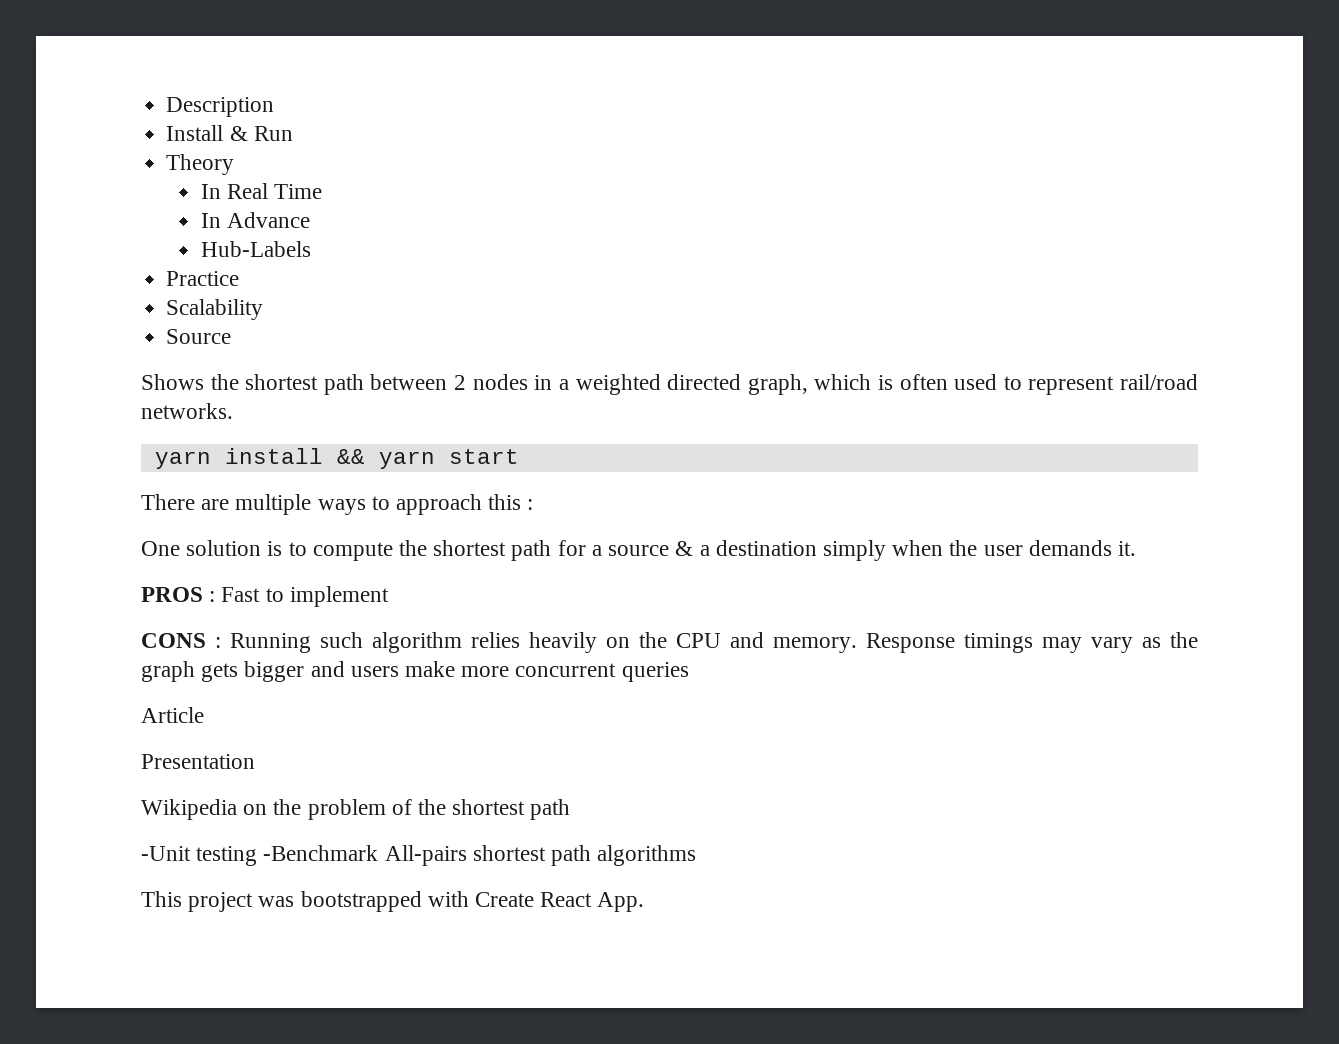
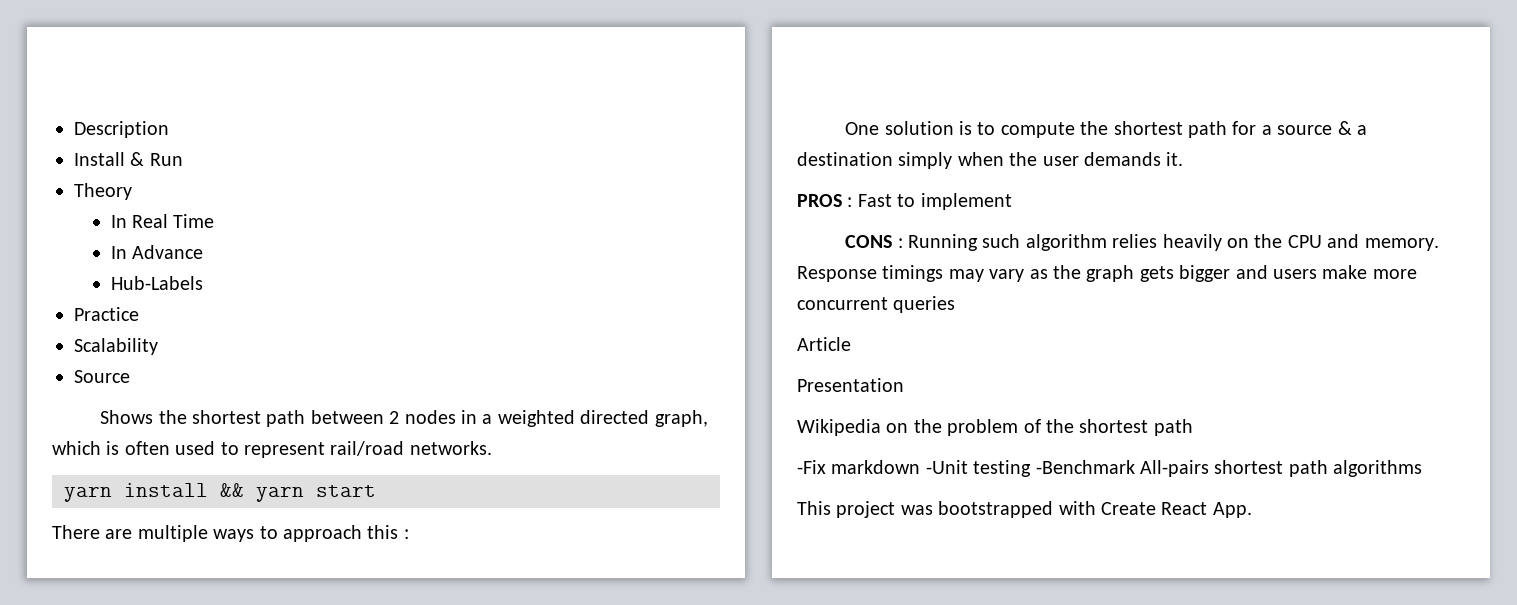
- -Unit testing -Benchmark All-pairs shortest path algorithms
+ -Fix markdown -Unit testing -Benchmark All-pairs shortest path algorithms

